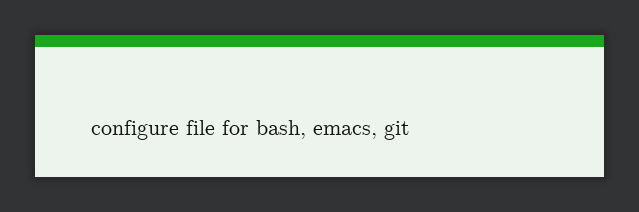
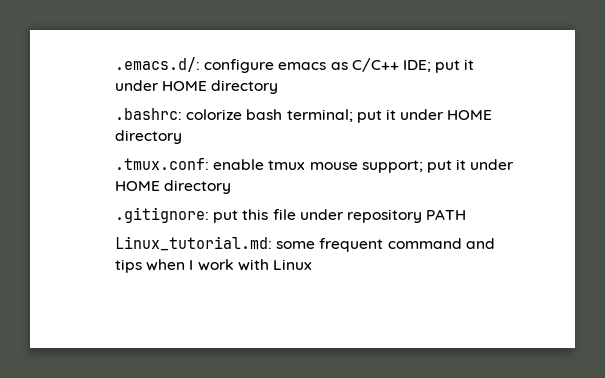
- configure file for bash, emacs, git
+ .emacs.d/: configure emacs as C/C++ IDE; put it under HOME directory
+ .bashrc: colorize bash terminal; put it under HOME directory
+ .tmux.conf: enable tmux mouse support; put it under HOME directory
+ .gitignore: put this file under repository PATH
+ Linux_tutorial.md: some frequent command and tips when I work with Linux

